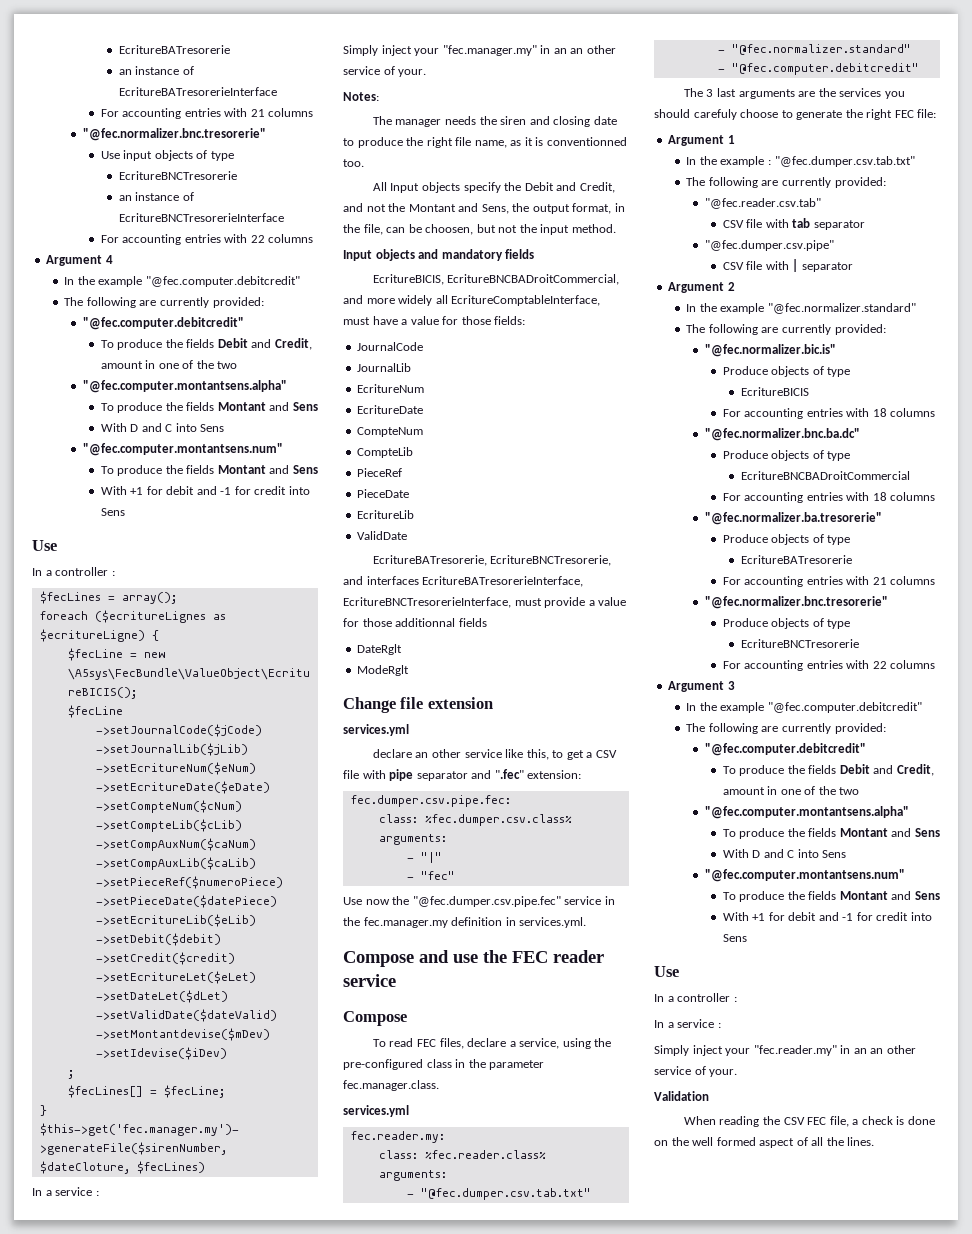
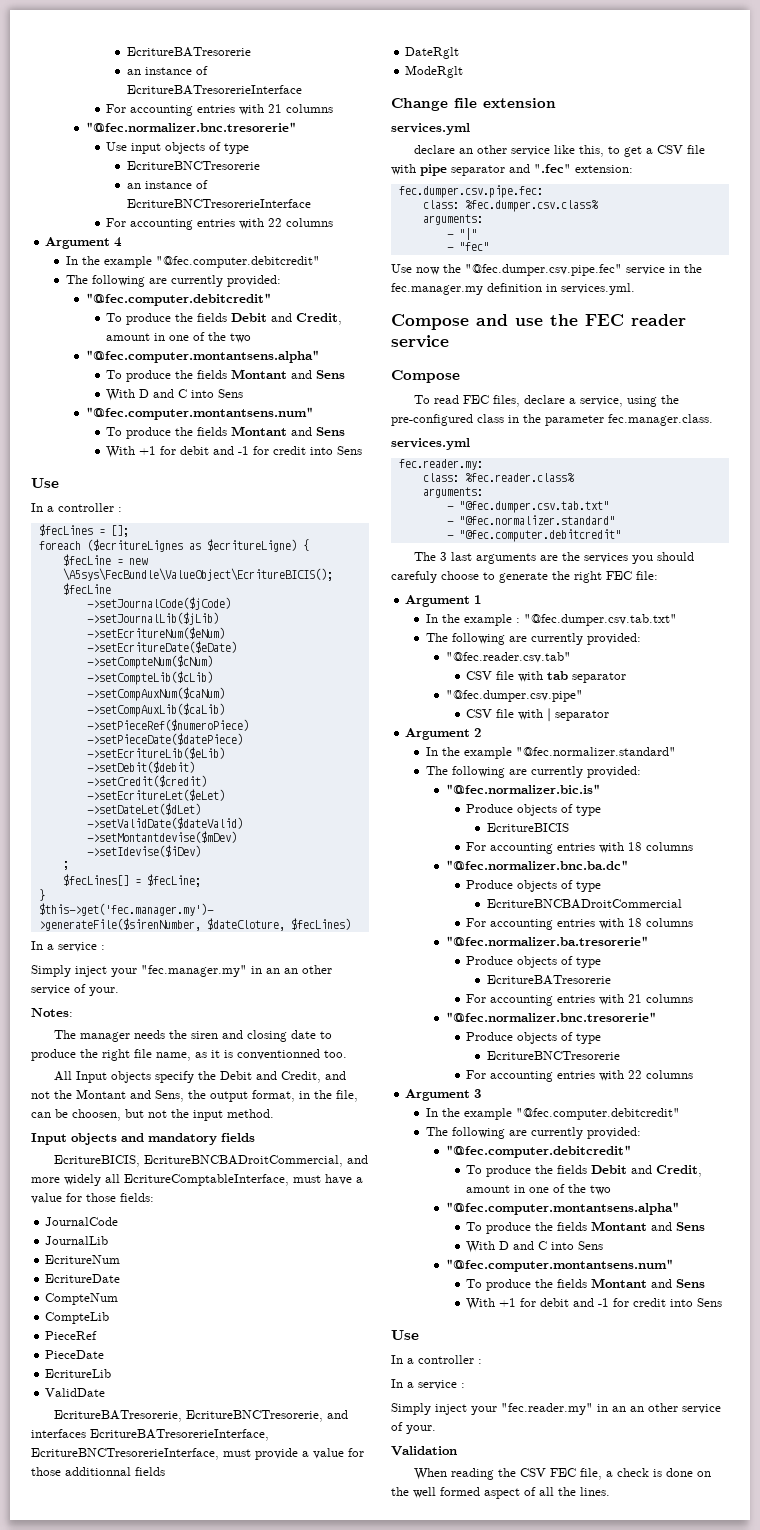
- $fecLines = array();
+ $fecLines = [];

